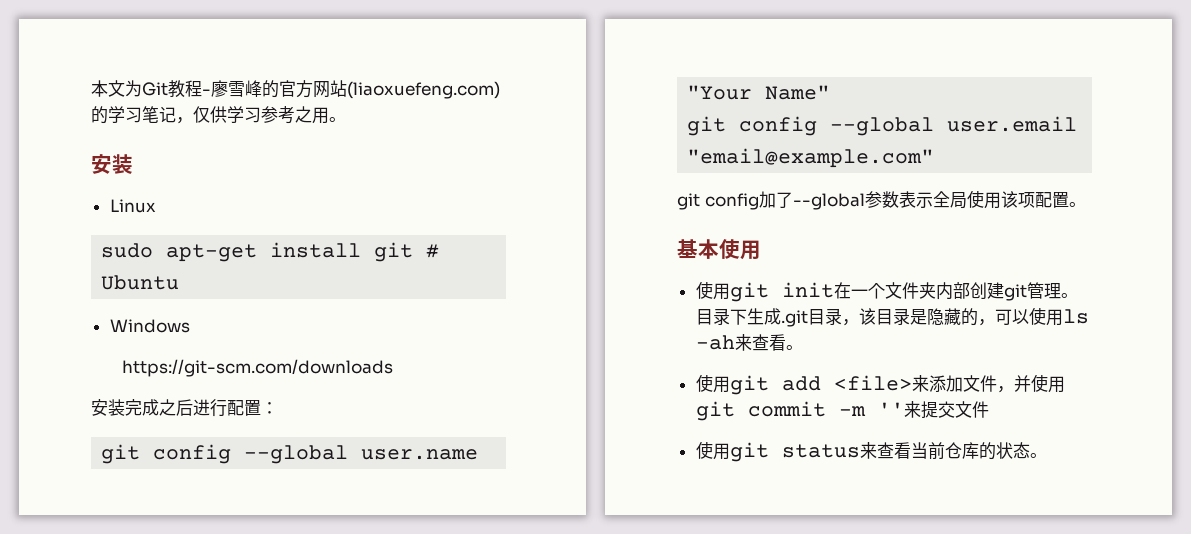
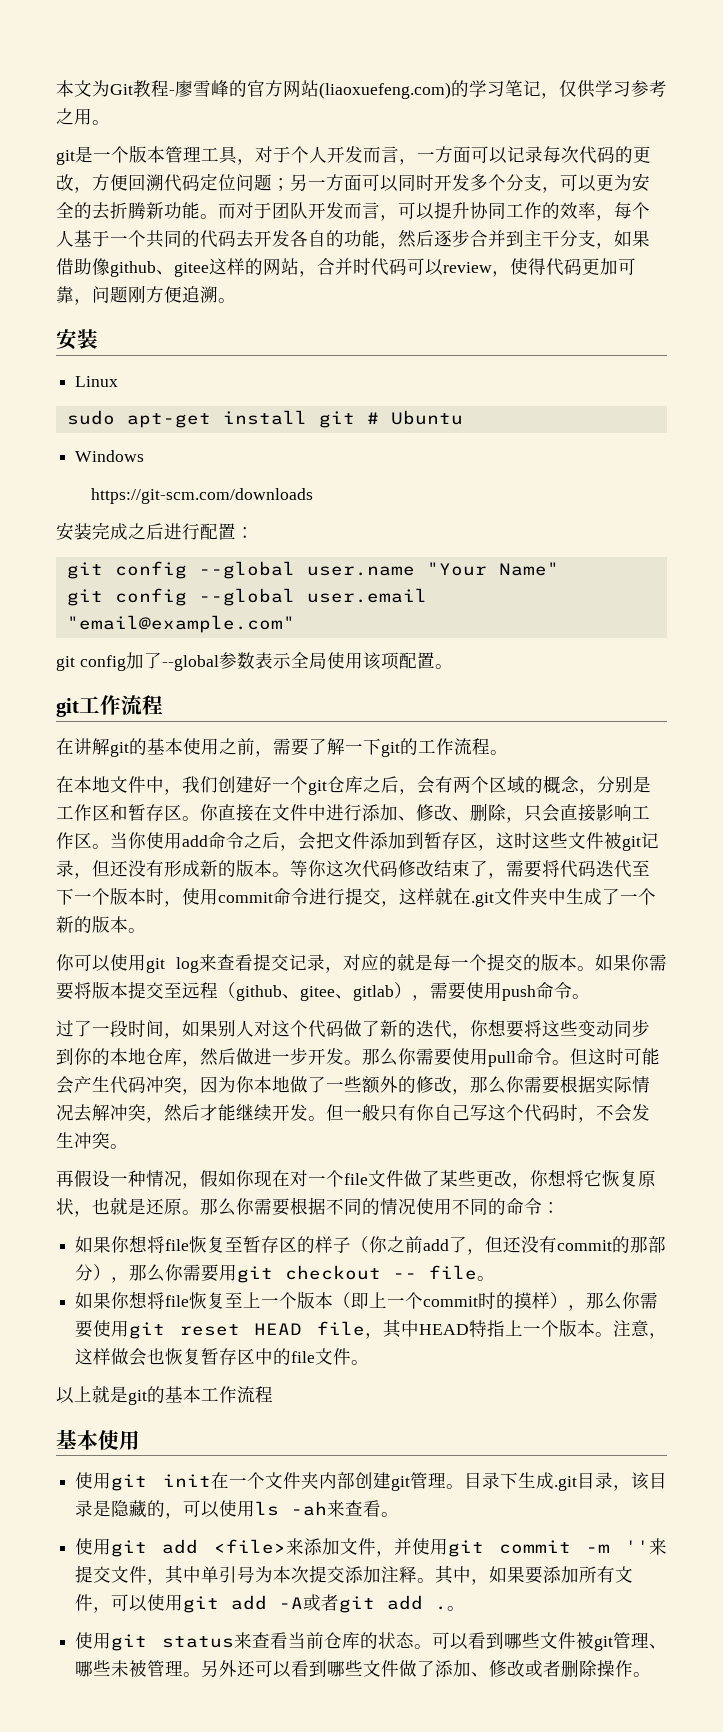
+ git是一个版本管理工具，对于个人开发而言，一方面可以记录每次代码的更改，方便回溯代码定位问题；另一方面可以同时开发多个分支，可以更为安全的去折腾新功能。而对于团队开发而言，可以提升协同工作的效率，每个人基于一个共同的代码去开发各自的功能，然后逐步合并到主干分支，如果借助像github、gitee这样的网站，合并时代码可以review，使得代码更加可靠，问题刚方便追溯。
+ git工作流程
+ 在讲解git的基本使用之前，需要了解一下git的工作流程。
+ 在本地文件中，我们创建好一个git仓库之后，会有两个区域的概念，分别是工作区和暂存区。你直接在文件中进行添加、修改、删除，只会直接影响工作区。当你使用add命令之后，会把文件添加到暂存区，这时这些文件被git记录，但还没有形成新的版本。等你这次代码修改结束了，需要将代码迭代至下一个版本时，使用commit命令进行提交，这样就在.git文件夹中生成了一个新的版本。
+ 你可以使用git log来查看提交记录，对应的就是每一个提交的版本。如果你需要将版本提交至远程（github、gitee、gitlab），需要使用push命令。
+ 过了一段时间，如果别人对这个代码做了新的迭代，你想要将这些变动同步到你的本地仓库，然后做进一步开发。那么你需要使用pull命令。但这时可能会产生代码冲突，因为你本地做了一些额外的修改，那么你需要根据实际情况去解冲突，然后才能继续开发。但一般只有你自己写这个代码时，不会发生冲突。
+ 再假设一种情况，假如你现在对一个file文件做了某些更改，你想将它恢复原状，也就是还原。那么你需要根据不同的情况使用不同的命令：
+ 如果你想将file恢复至暂存区的样子（你之前add了，但还没有commit的那部分），那么你需要用git checkout -- file。
+ 如果你想将file恢复至上一个版本（即上一个commit时的摸样），那么你需要使用git reset HEAD file，其中HEAD特指上一个版本。注意，这样做会也恢复暂存区中的file文件。
+ 以上就是git的基本工作流程
- 使用git add <file>来添加文件，并使用git commit -m ''来提交文件
+ 使用git add <file>来添加文件，并使用git commit -m ''来提交文件，其中单引号为本次提交添加注释。其中，如果要添加所有文件，可以使用git add -A或者git add .。
+ 可以看到哪些文件被git管理、哪些未被管理。另外还可以看到哪些文件做了添加、修改或者删除操作。

